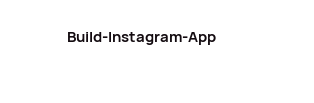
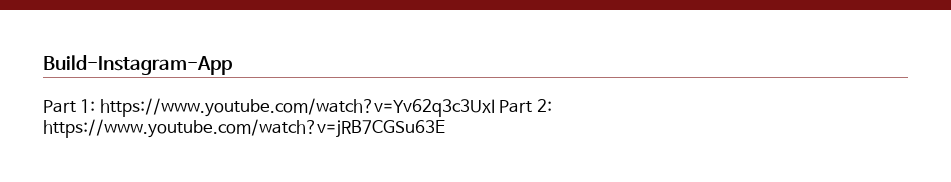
+ Part 1: https://www.youtube.com/watch?v=Yv62q3c3UxI Part 2: https://www.youtube.com/watch?v=jRB7CGSu63E

